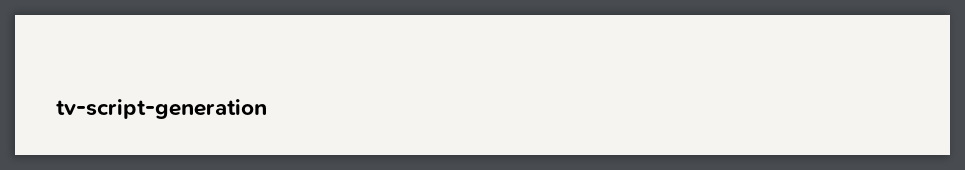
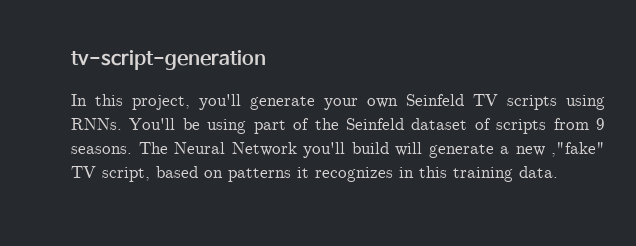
+ In this project, you'll generate your own Seinfeld TV scripts using RNNs. You'll be using part of the Seinfeld dataset of scripts from 9 seasons. The Neural Network you'll build will generate a new ,"fake" TV script, based on patterns it recognizes in this training data.

